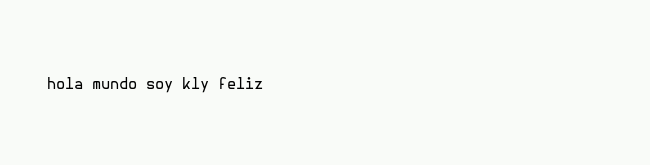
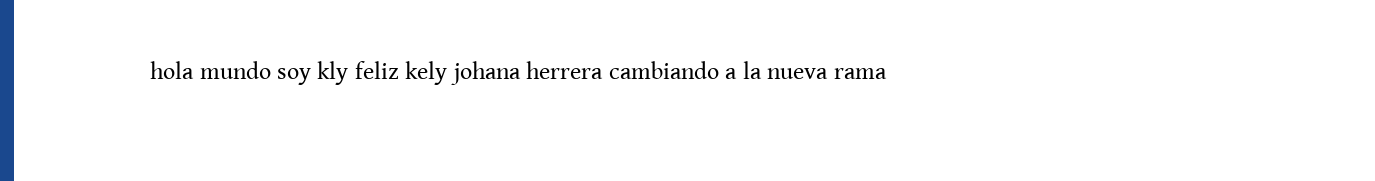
- hola mundo soy kly feliz
+ hola mundo soy kly feliz kely johana herrera cambiando a la nueva rama

